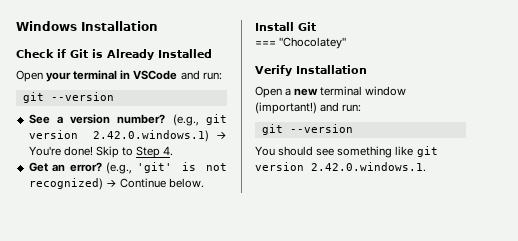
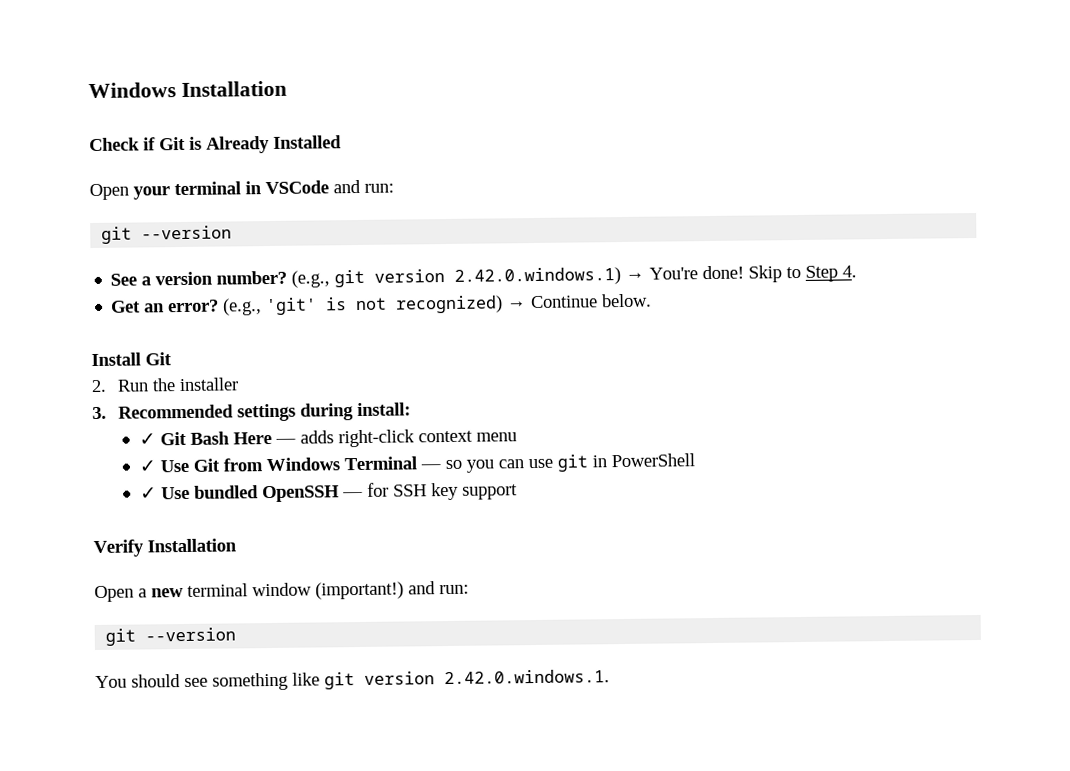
- === "Chocolatey"
+ 2. Run the installer
+ 3. Recommended settings during install:
+ ✓ Git Bash Here — adds right-click context menu
+ ✓ Use Git from Windows Terminal — so you can use git in PowerShell
+ ✓ Use bundled OpenSSH — for SSH key support

